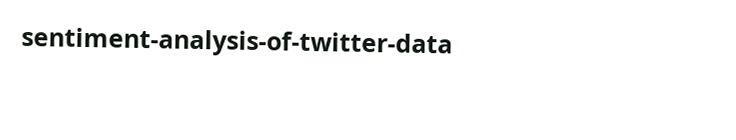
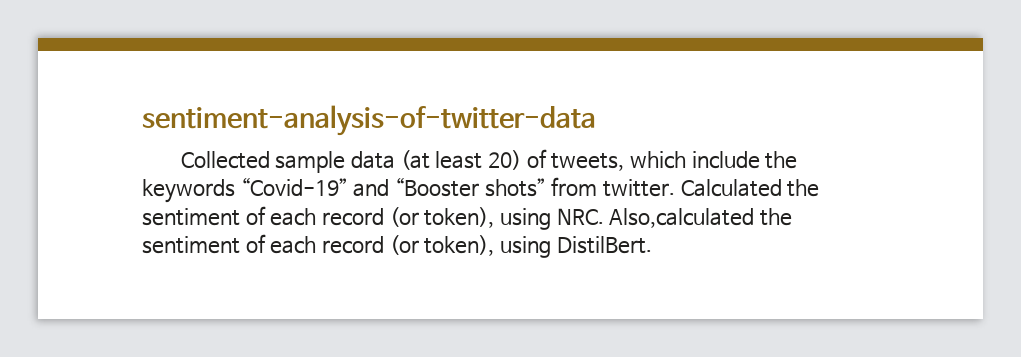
+ Collected sample data (at least 20) of tweets, which include the keywords “Covid-19” and “Booster shots” from twitter. Calculated the sentiment of each record (or token), using NRC. Also,calculated the sentiment of each record (or token), using DistilBert.

